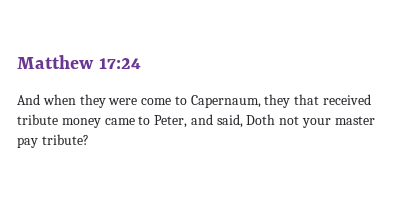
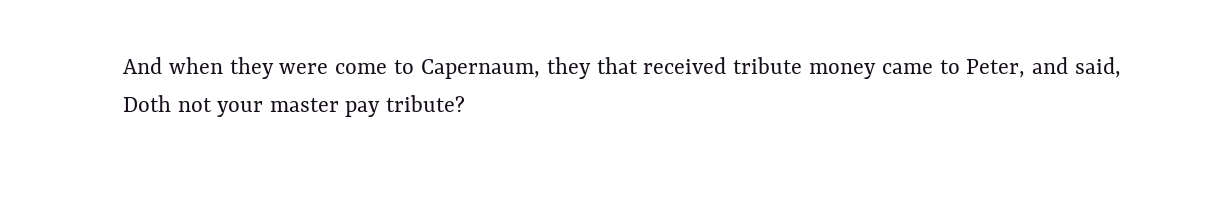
- Matthew 17:24

